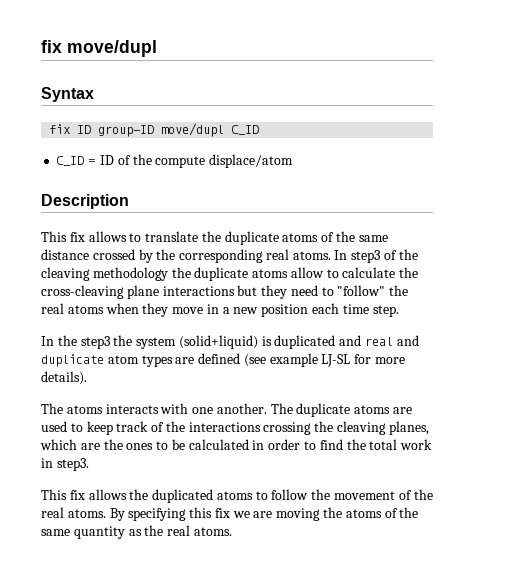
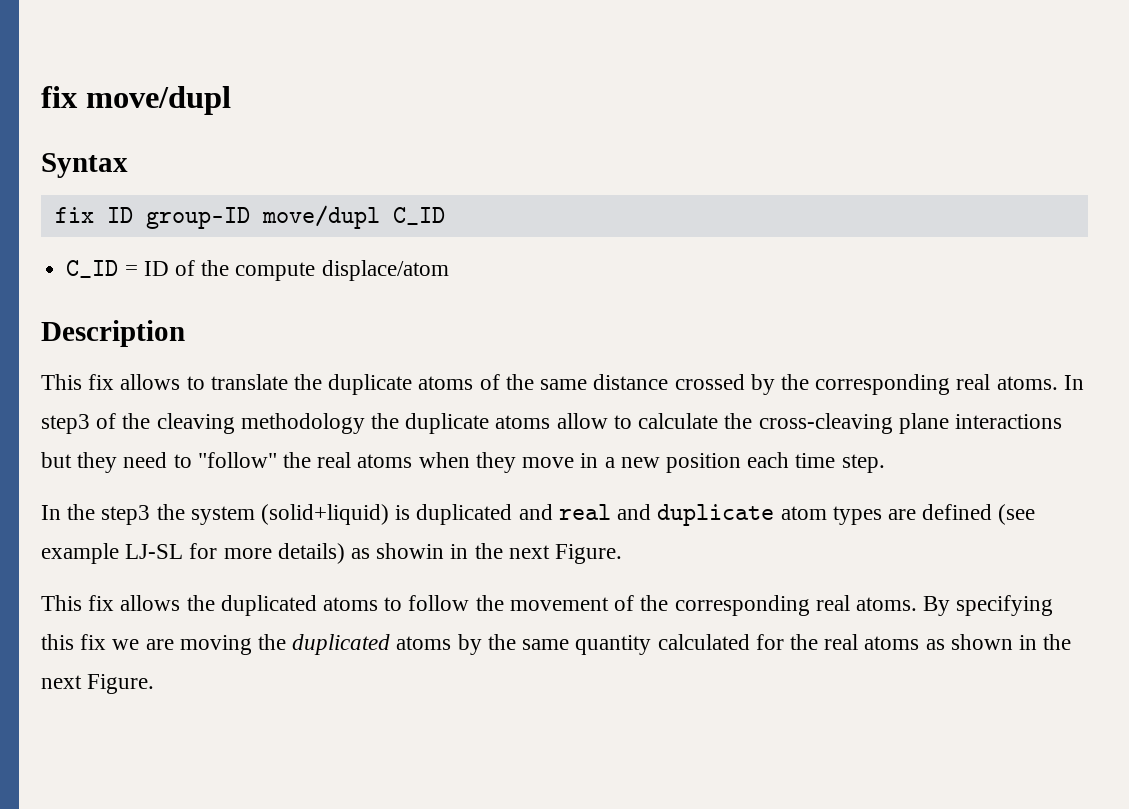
- In the step3 the system (solid+liquid) is duplicated and real and duplicate atom types are defined (see example LJ-SL for more details).
- The atoms interacts with one another. The duplicate atoms are used to keep track of the interactions crossing the cleaving planes, which are the ones to be calculated in order to find the total work in step3.
+ In the step3 the system (solid+liquid) is duplicated and real and duplicate atom types are defined (see example LJ-SL for more details) as showin in the next Figure.
- This fix allows the duplicated atoms to follow the movement of the real atoms.
+ This fix allows the duplicated atoms to follow the movement of the corresponding real atoms.
- By specifying this fix we are moving the atoms of the same quantity as the real atoms.
+ By specifying this fix we are moving the duplicated atoms by the same quantity calculated for the real atoms as shown in the next Figure.

